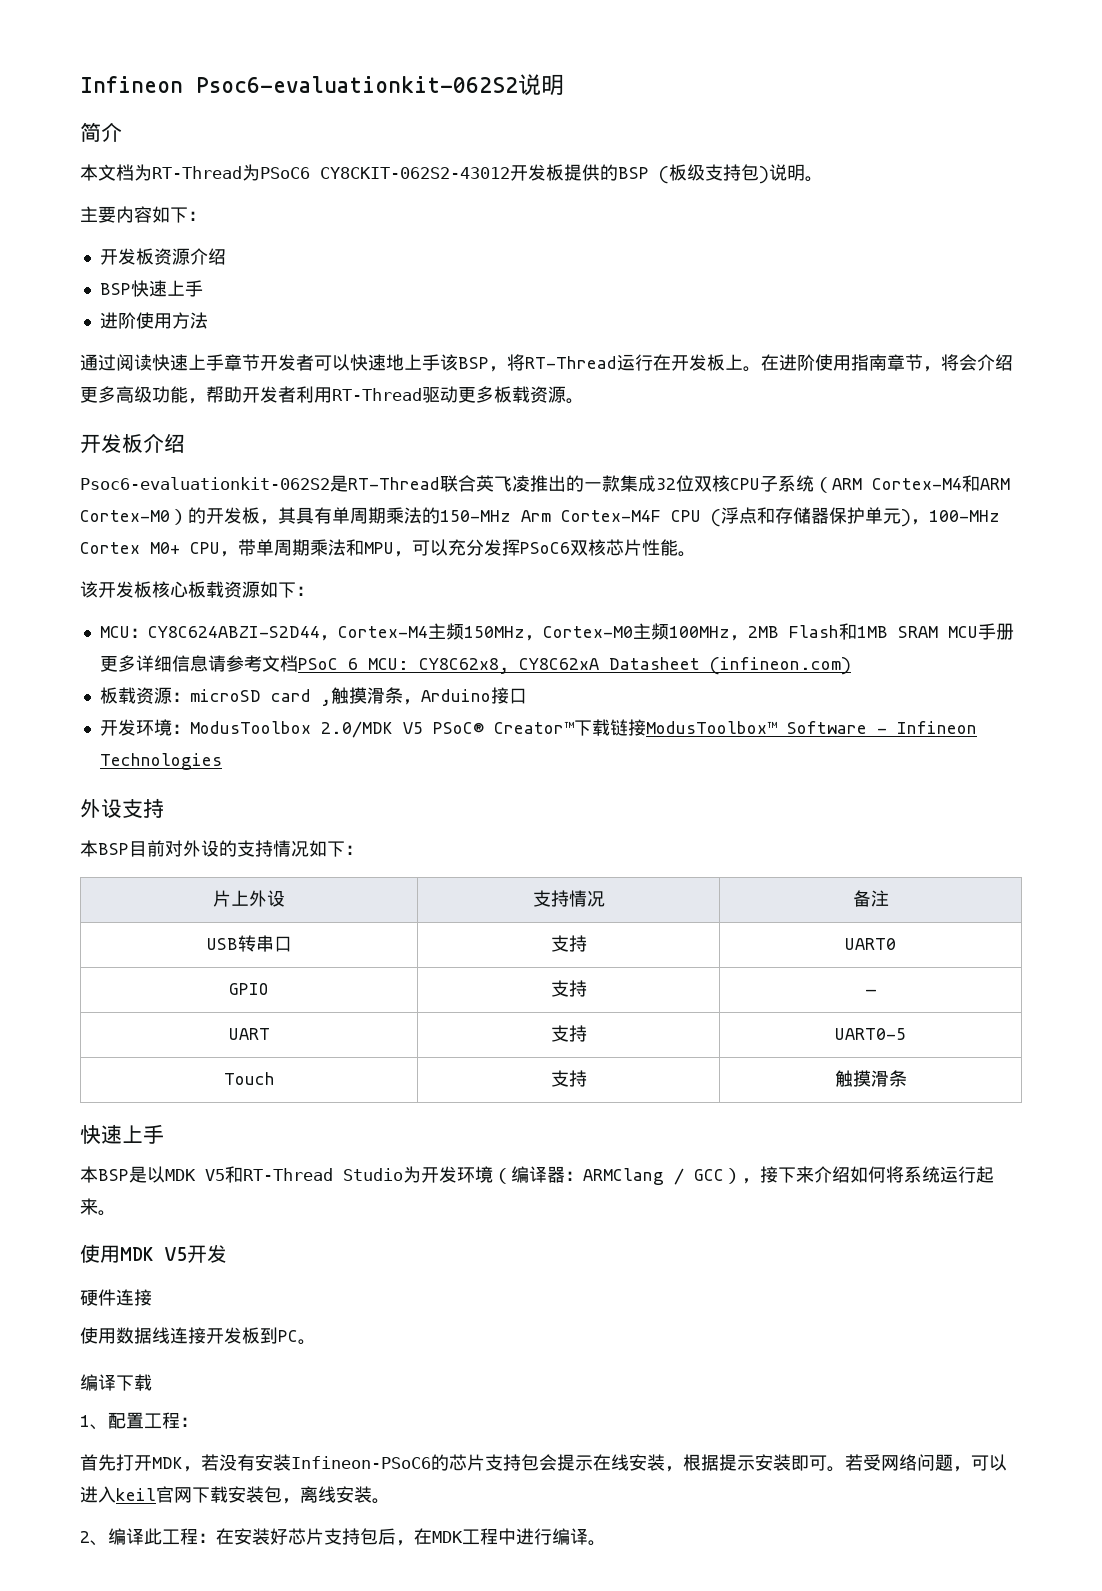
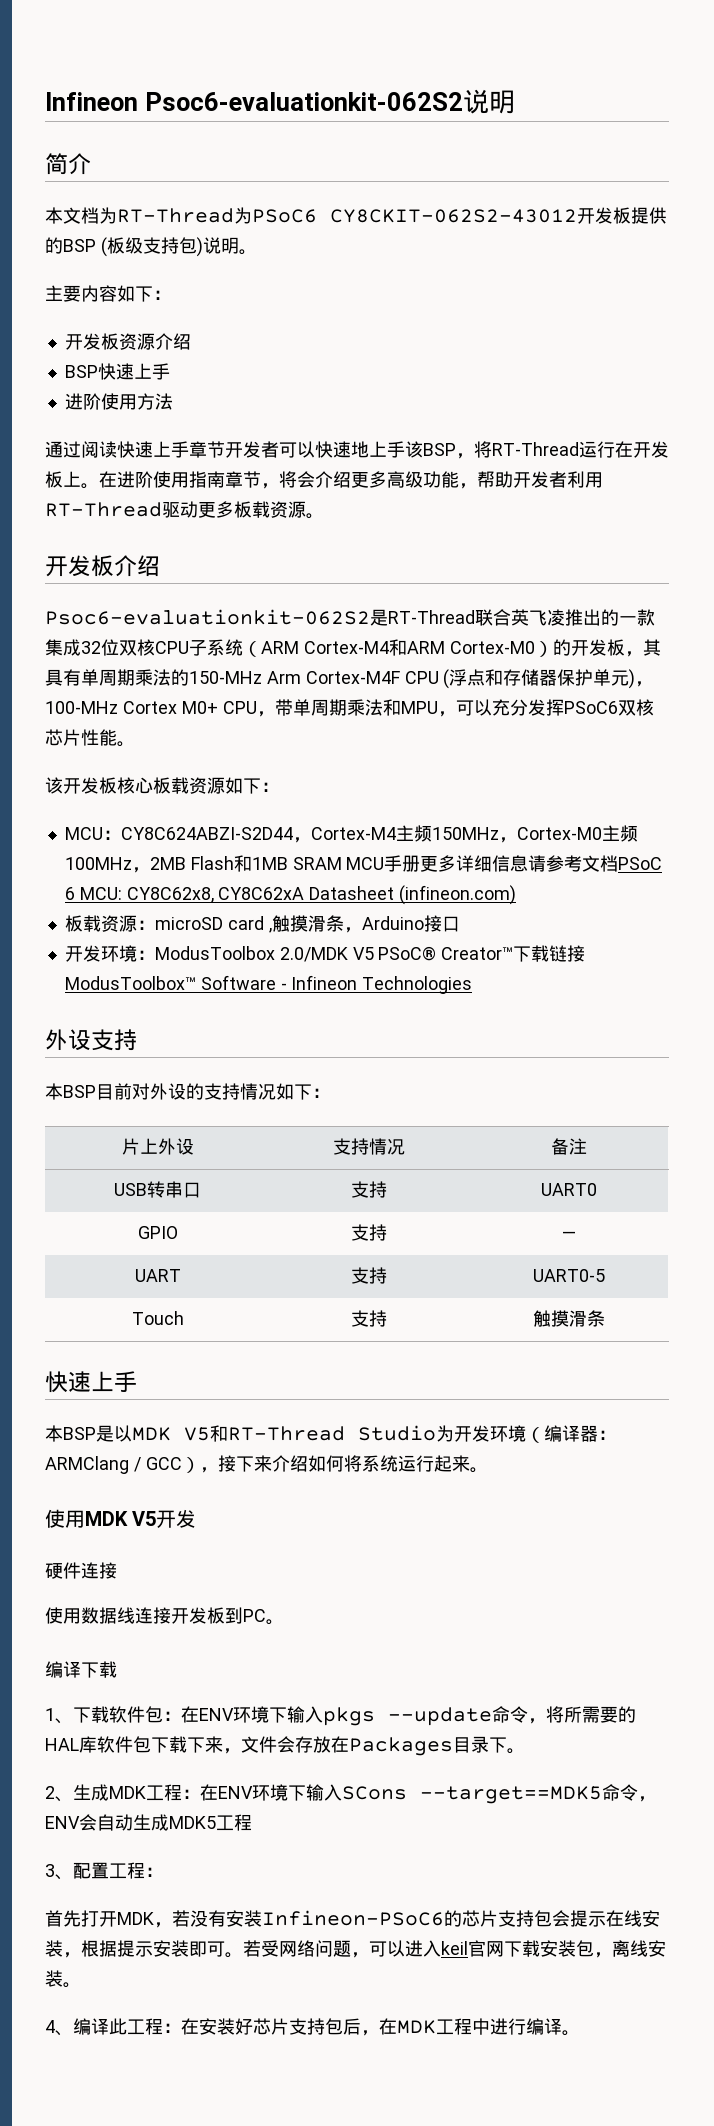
- 1、配置工程：
+ 1、下载软件包：在ENV环境下输入pkgs --update命令，将所需要的HAL库软件包下载下来，文件会存放在Packages目录下。
+ 2、生成MDK工程：在ENV环境下输入SCons --target==MDK5命令，ENV会自动生成MDK5工程
+ 3、配置工程：
- 2、编译此工程：在安装好芯片支持包后，在MDK工程中进行编译。
+ 4、编译此工程：在安装好芯片支持包后，在MDK工程中进行编译。

